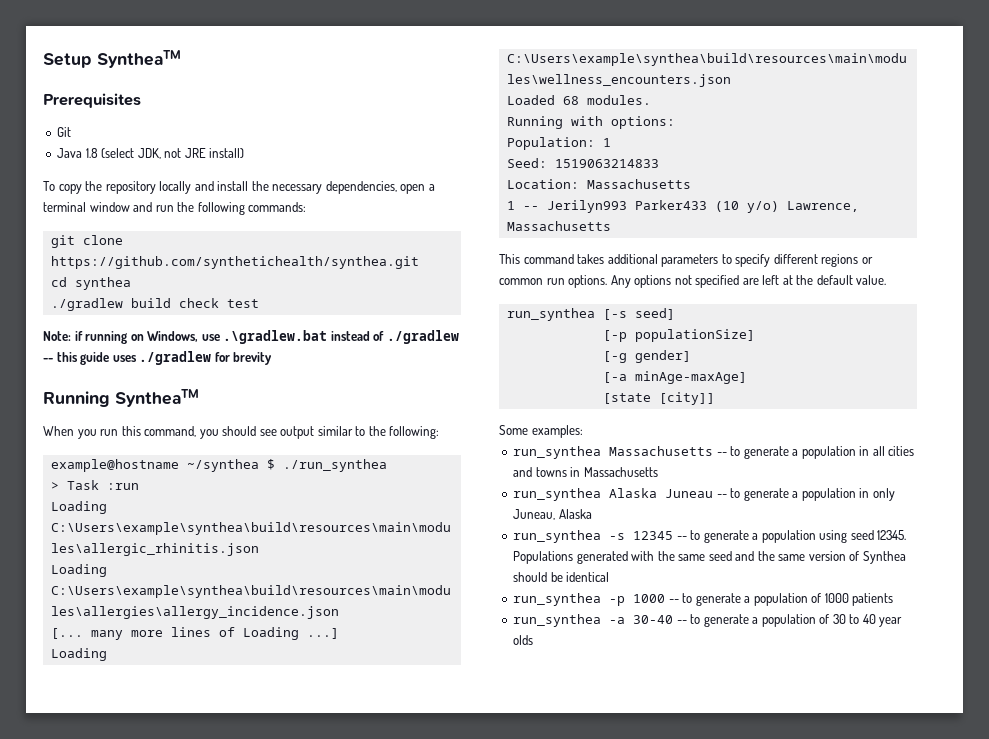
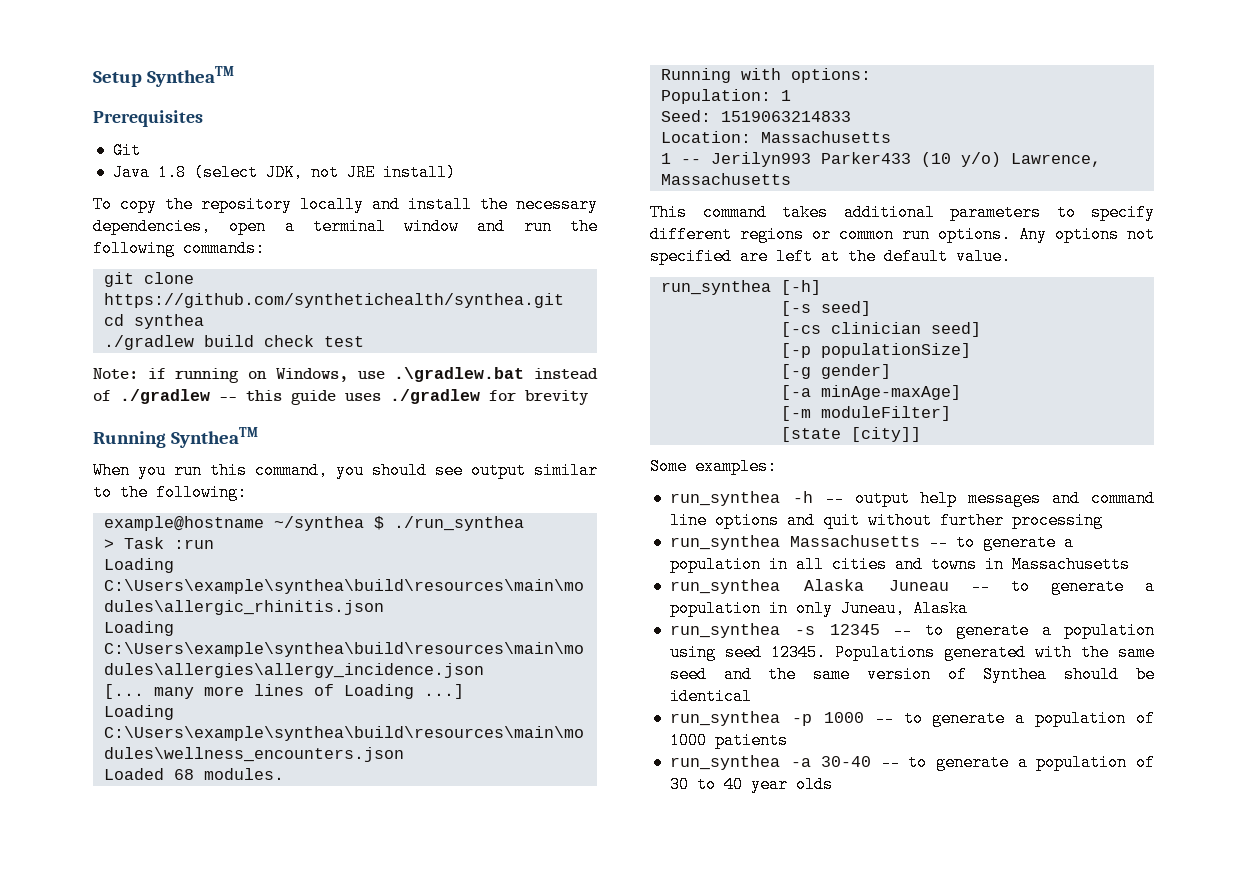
- run_synthea [-s seed]
+ run_synthea [-h]
+ [-s seed]
+ [-cs clinician seed]
+ [-m moduleFilter]
+ run_synthea -h -- output help messages and command line options and quit without further processing

